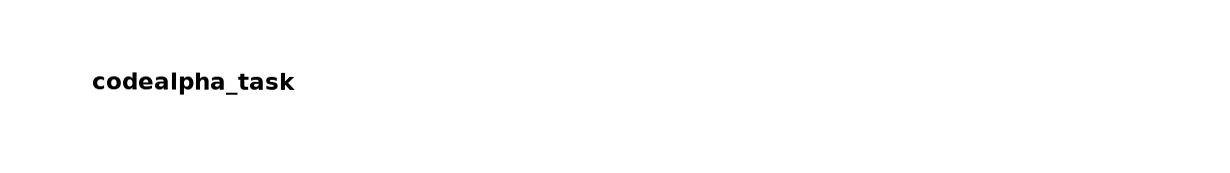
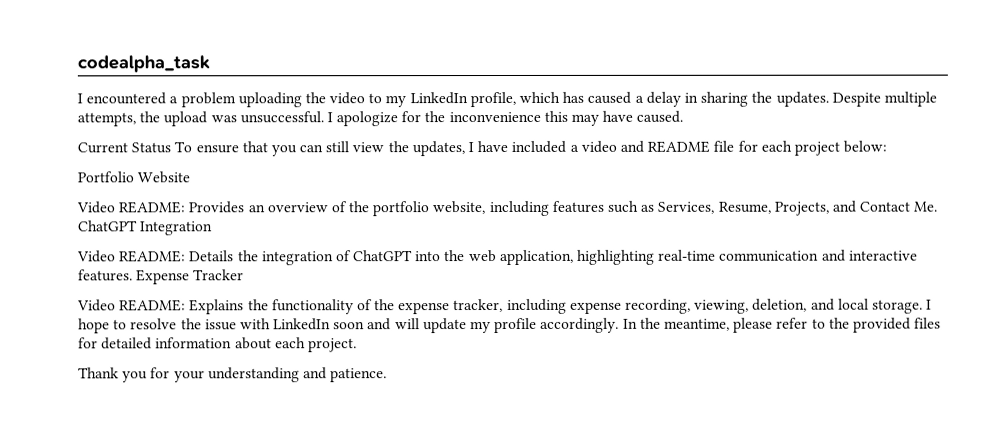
+ I encountered a problem uploading the video to my LinkedIn profile, which has caused a delay in sharing the updates. Despite multiple attempts, the upload was unsuccessful. I apologize for the inconvenience this may have caused.
+ Current Status To ensure that you can still view the updates, I have included a video and README file for each project below:
+ Portfolio Website
+ Video README: Provides an overview of the portfolio website, including features such as Services, Resume, Projects, and Contact Me. ChatGPT Integration
+ Video README: Details the integration of ChatGPT into the web application, highlighting real-time communication and interactive features. Expense Tracker
+ Video README: Explains the functionality of the expense tracker, including expense recording, viewing, deletion, and local storage. I hope to resolve the issue with LinkedIn soon and will update my profile accordingly. In the meantime, please refer to the provided files for detailed information about each project.
+ Thank you for your understanding and patience.

